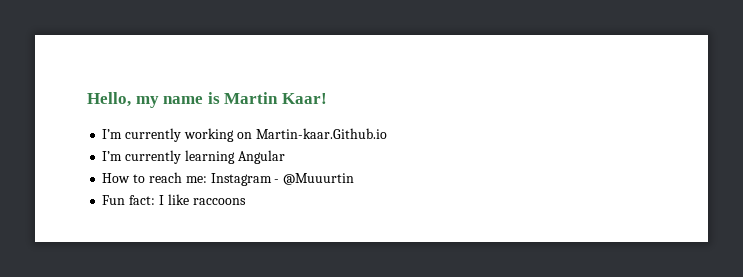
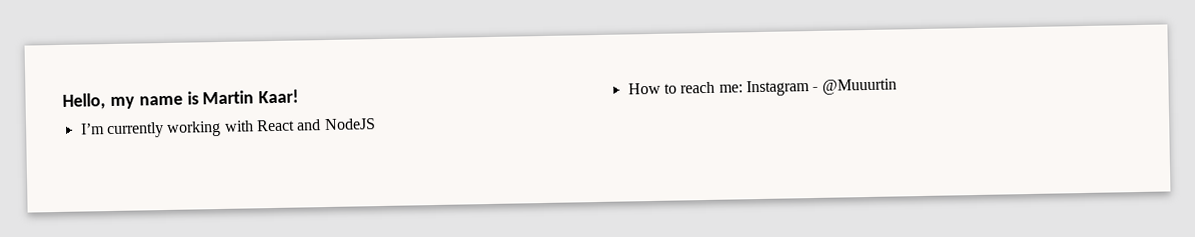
- I’m currently working on Martin-kaar.Github.io
- I’m currently learning Angular
+ I’m currently working with React and NodeJS
- Fun fact: I like raccoons

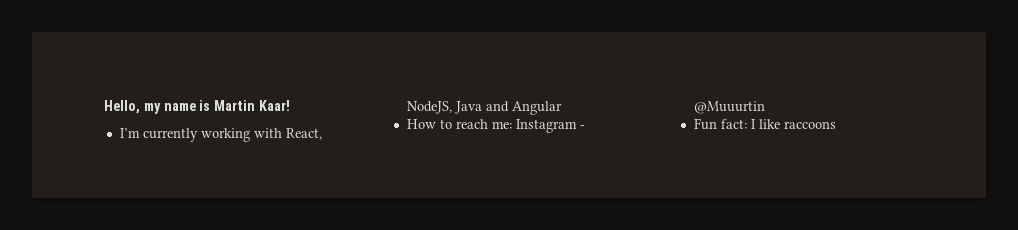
- I’m currently working with React and NodeJS
+ I’m currently working with React, NodeJS, Java and Angular
+ Fun fact: I like raccoons

